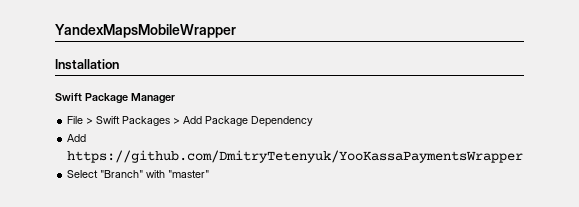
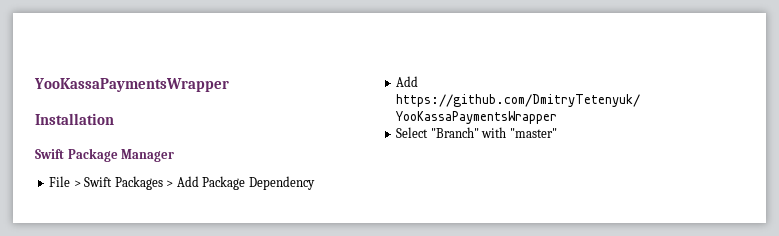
- YandexMapsMobileWrapper
+ YooKassaPaymentsWrapper

